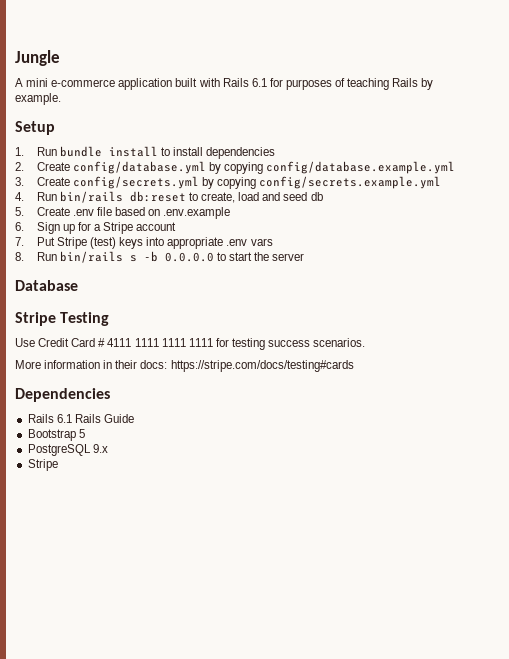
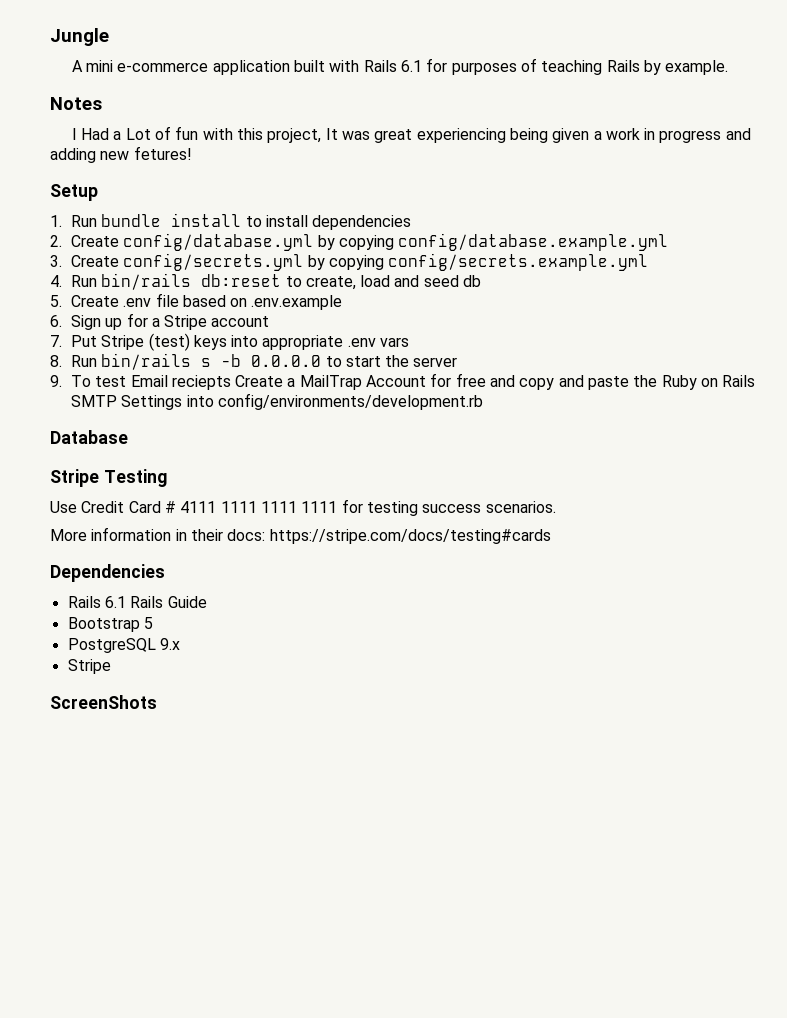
+ Notes
+ I Had a Lot of fun with this project, It was great experiencing being given a work in progress and adding new fetures!
+ 9. To test Email reciepts Create a MailTrap Account for free and copy and paste the Ruby on Rails SMTP Settings into config/environments/development.rb
+ ScreenShots

